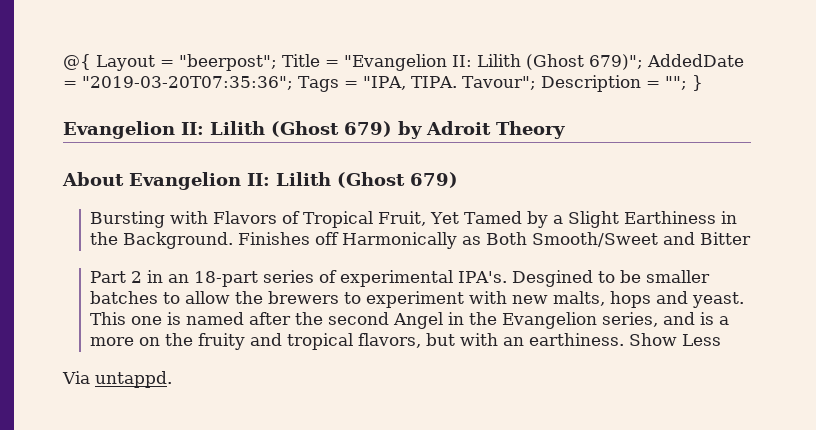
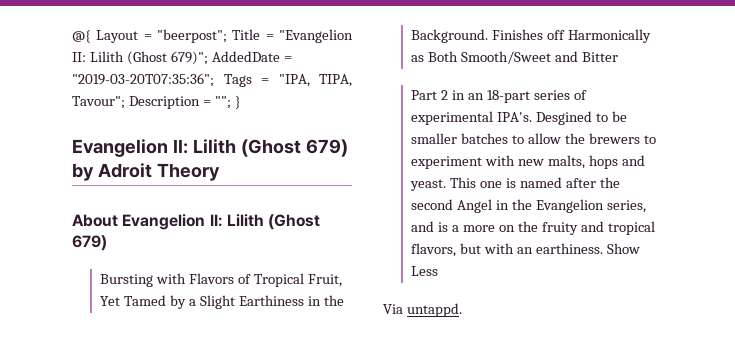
- @{ Layout = "beerpost"; Title = "Evangelion II: Lilith (Ghost 679)"; AddedDate = "2019-03-20T07:35:36"; Tags = "IPA, TIPA. Tavour"; Description = ""; }
+ @{ Layout = "beerpost"; Title = "Evangelion II: Lilith (Ghost 679)"; AddedDate = "2019-03-20T07:35:36"; Tags = "IPA, TIPA, Tavour"; Description = ""; }

